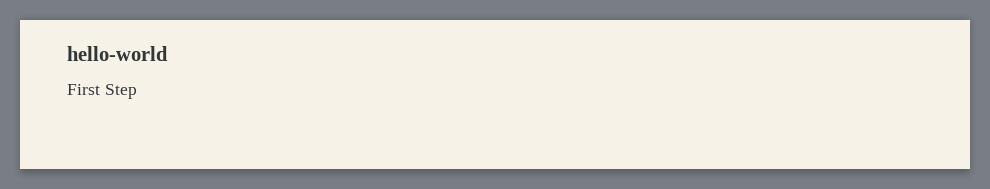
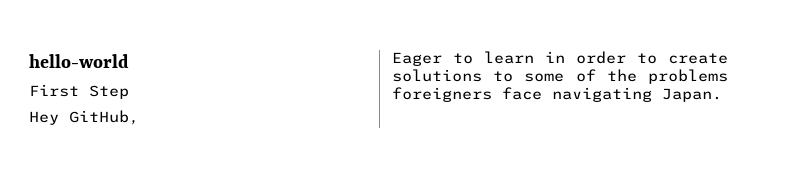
+ Hey GitHub,
+ Eager to learn in order to create solutions to some of the problems foreigners face navigating Japan.

